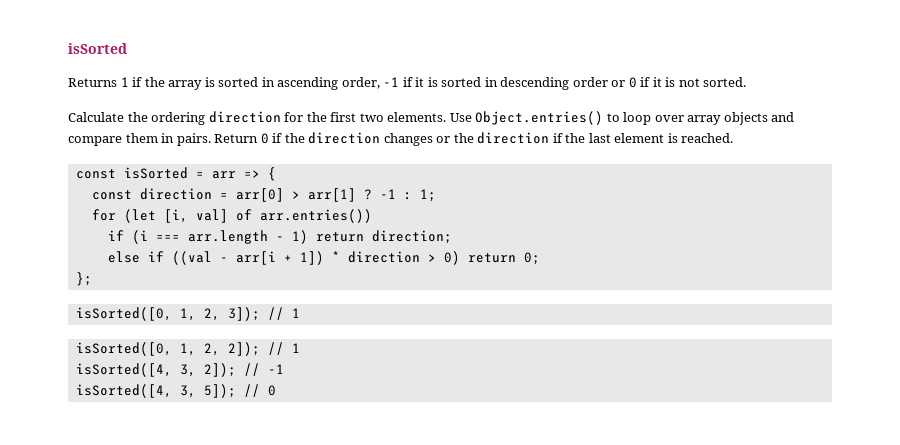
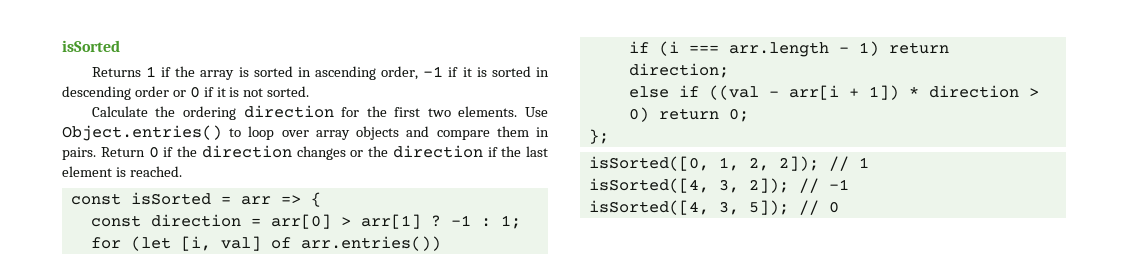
- isSorted([0, 1, 2, 3]); // 1

